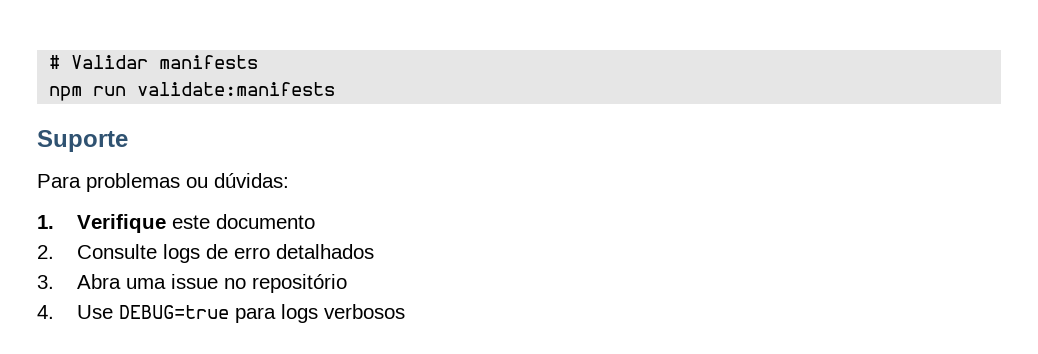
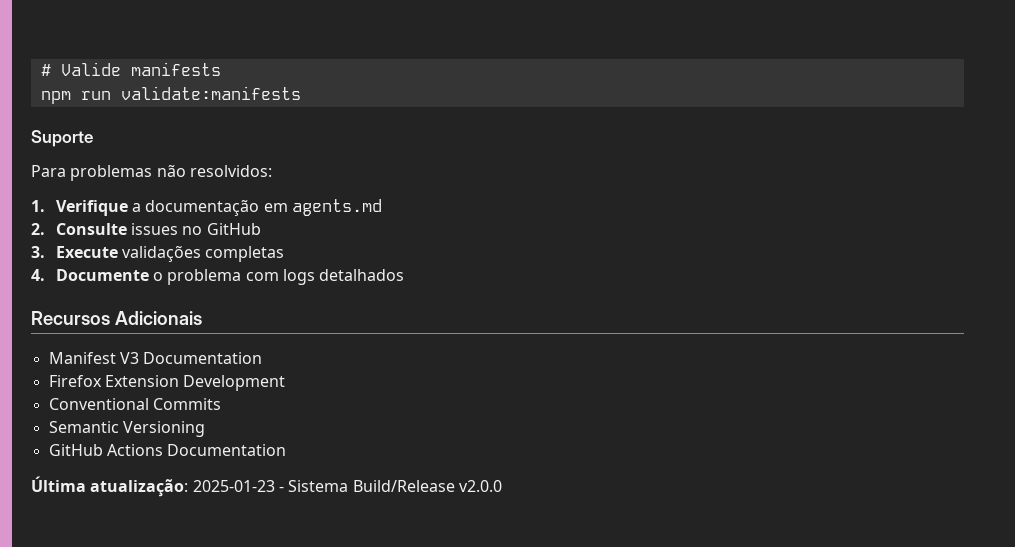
- # Validar manifests
+ # Valide manifests
- Para problemas ou dúvidas:
+ Para problemas não resolvidos:
- 1. Verifique este documento
- 2. Consulte logs de erro detalhados
- 3. Abra uma issue no repositório
- 4. Use DEBUG=true para logs verbosos
+ 1. Verifique a documentação em agents.md
+ 2. Consulte issues no GitHub
+ 3. Execute validações completas
+ 4. Documente o problema com logs detalhados
+ Recursos Adicionais
+ Manifest V3 Documentation
+ Firefox Extension Development
+ Conventional Commits
+ Semantic Versioning
+ GitHub Actions Documentation
+ Última atualização: 2025-01-23 - Sistema Build/Release v2.0.0

